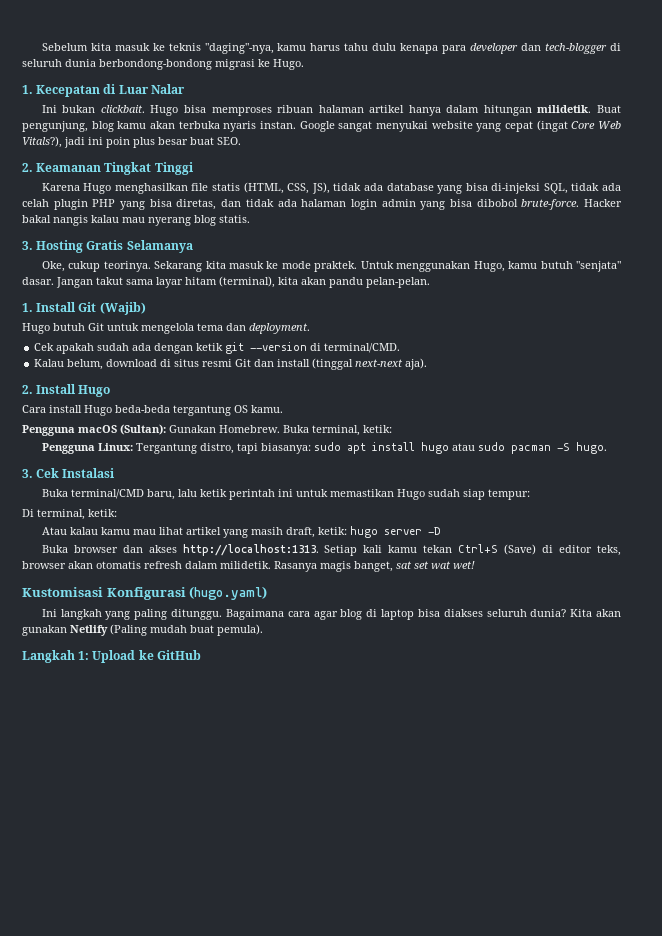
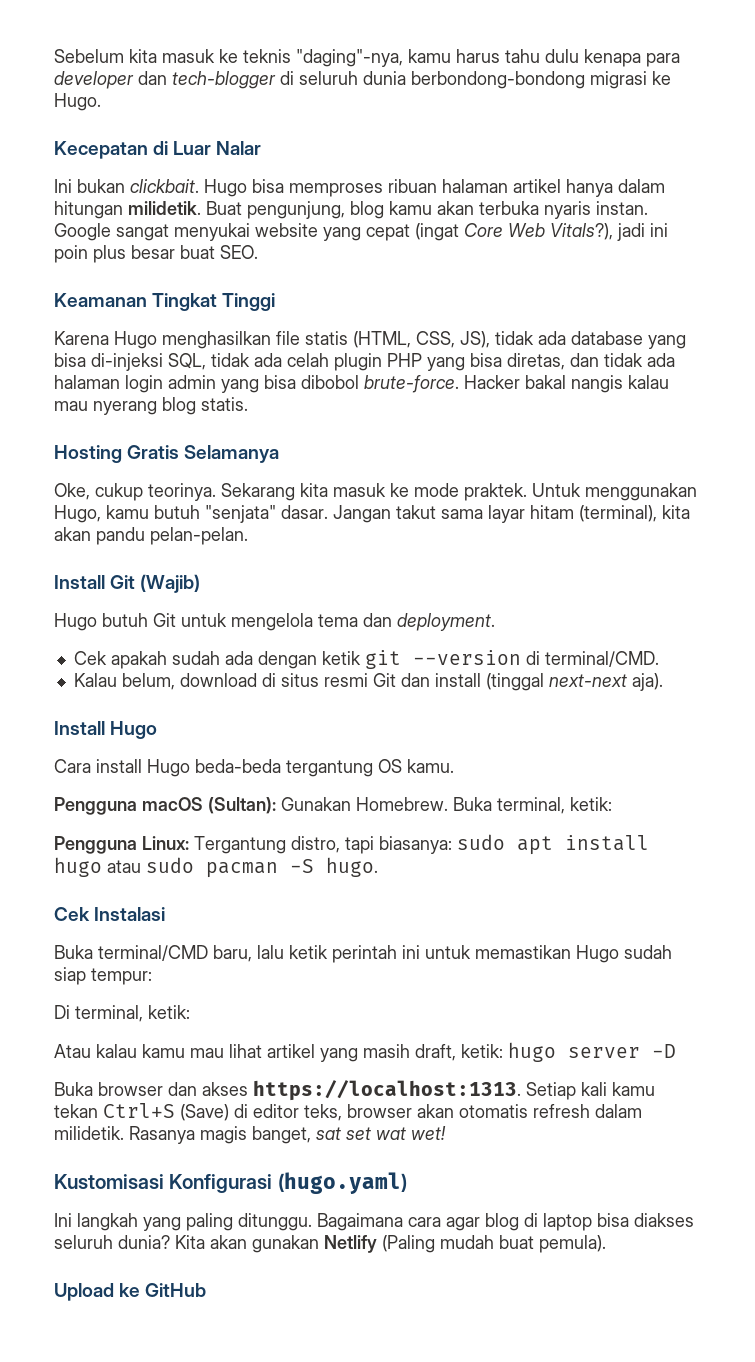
- 1. Kecepatan di Luar Nalar
+ Kecepatan di Luar Nalar
- 2. Keamanan Tingkat Tinggi
+ Keamanan Tingkat Tinggi
- 3. Hosting Gratis Selamanya
+ Hosting Gratis Selamanya
- 1. Install Git (Wajib)
+ Install Git (Wajib)
- 2. Install Hugo
+ Install Hugo
- 3. Cek Instalasi
+ Cek Instalasi
- Buka browser dan akses http://localhost:1313.
+ Buka browser dan akses https://localhost:1313.
- Langkah 1: Upload ke GitHub
+ Upload ke GitHub

